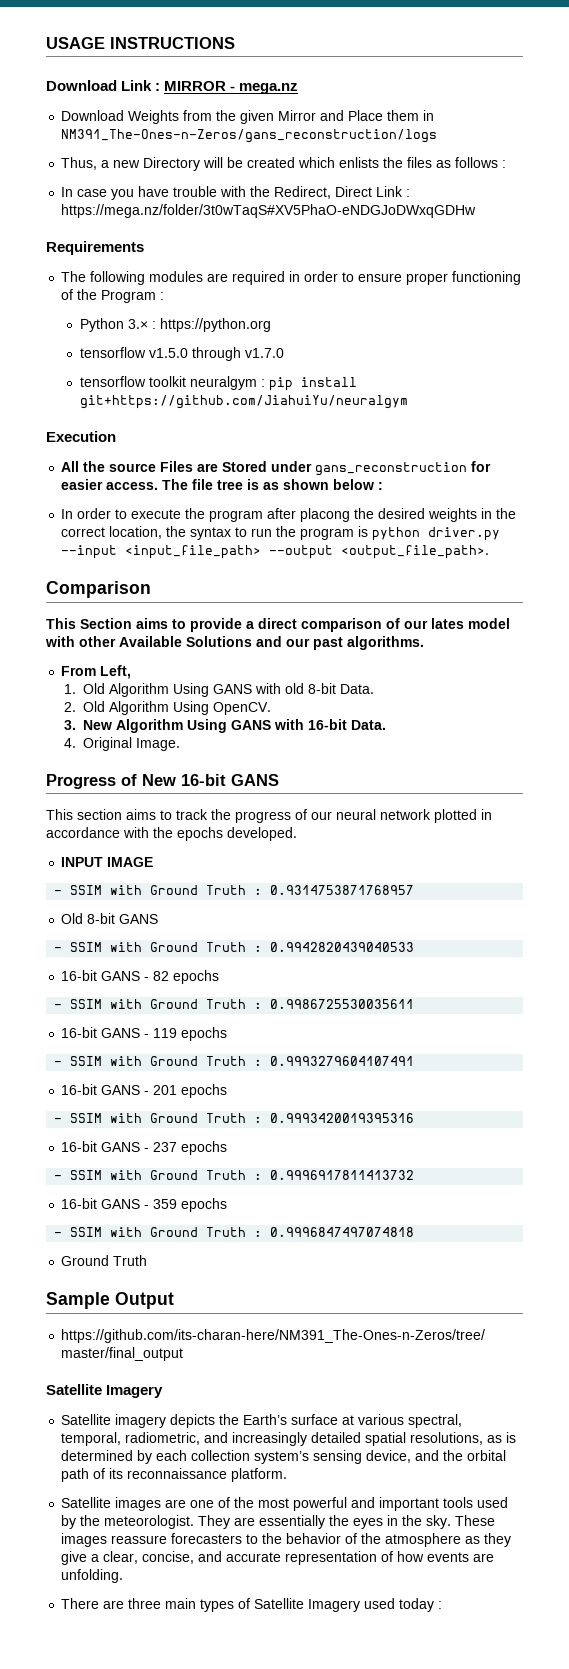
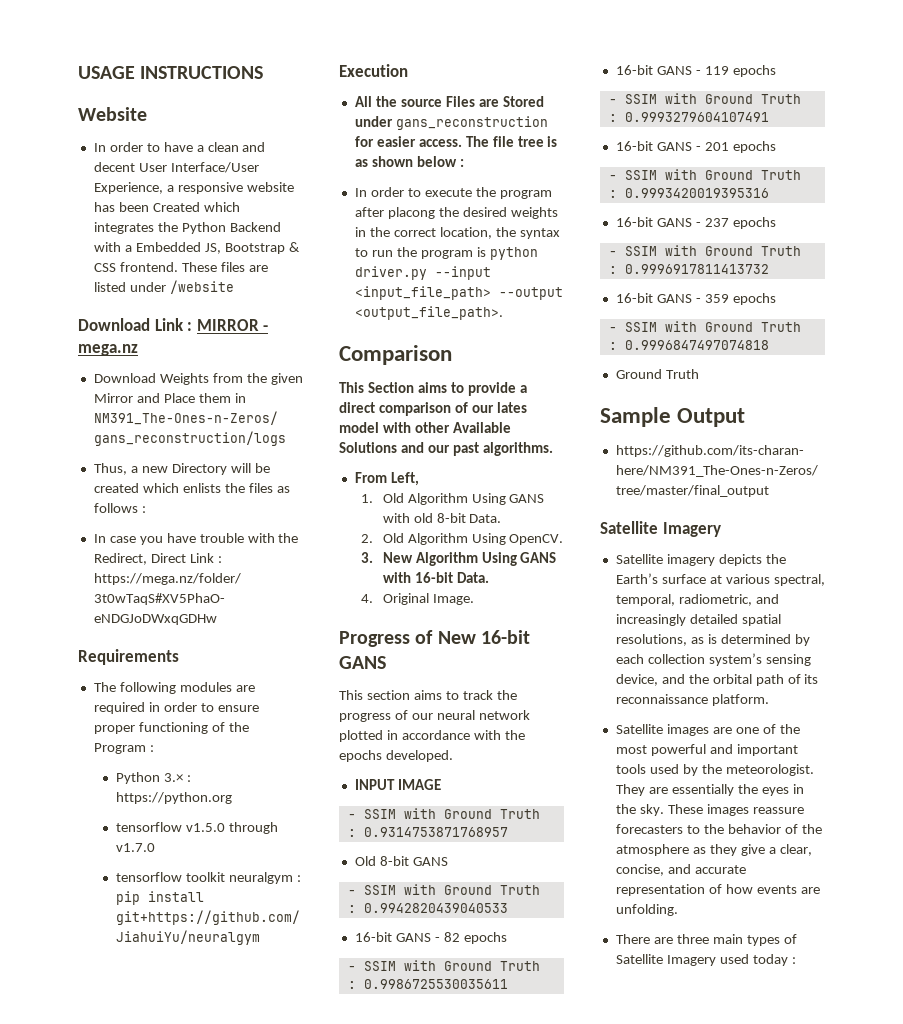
+ Website
+ In order to have a clean and decent User Interface/User Experience, a responsive website has been Created which integrates the Python Backend with a Embedded JS, Bootstrap & CSS frontend. These files are listed under /website

